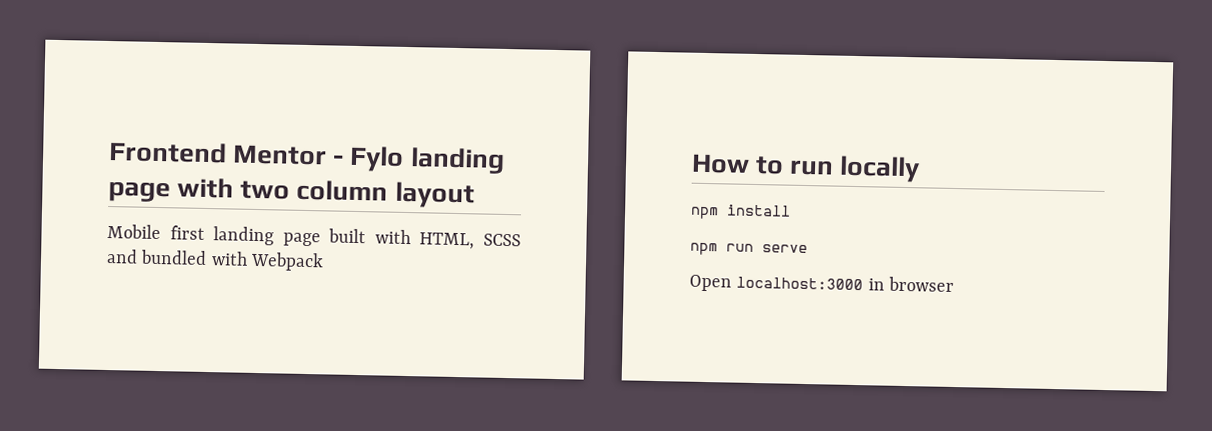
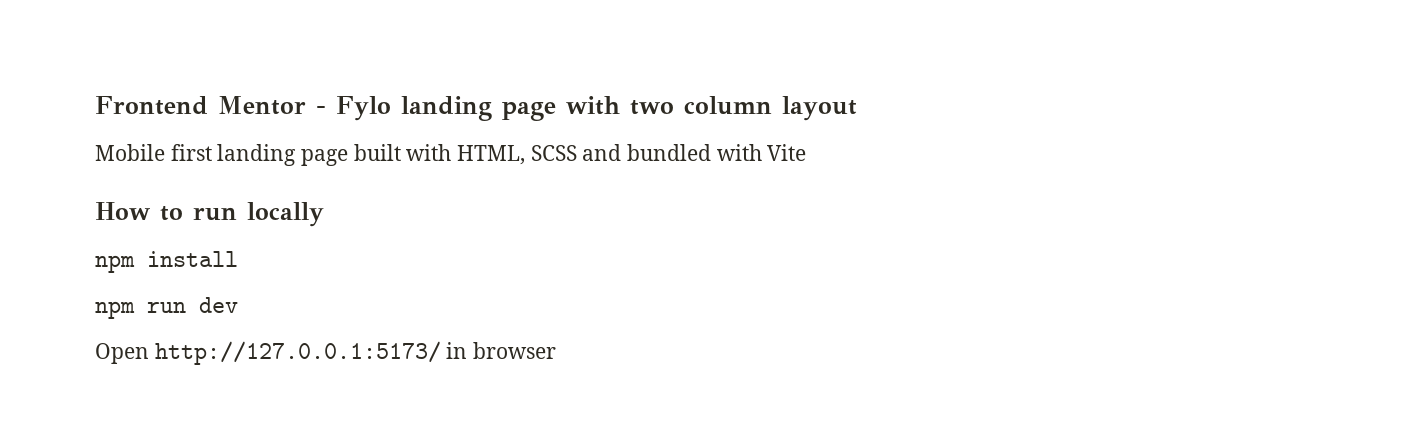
- Mobile first landing page built with HTML, SCSS and bundled with Webpack
+ Mobile first landing page built with HTML, SCSS and bundled with Vite
- npm run serve
+ npm run dev
- Open localhost:3000 in browser
+ Open http://127.0.0.1:5173/ in browser

